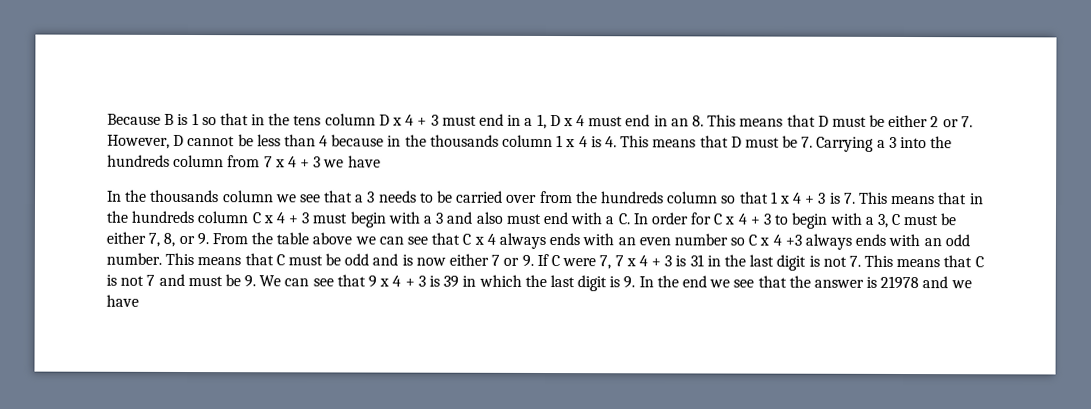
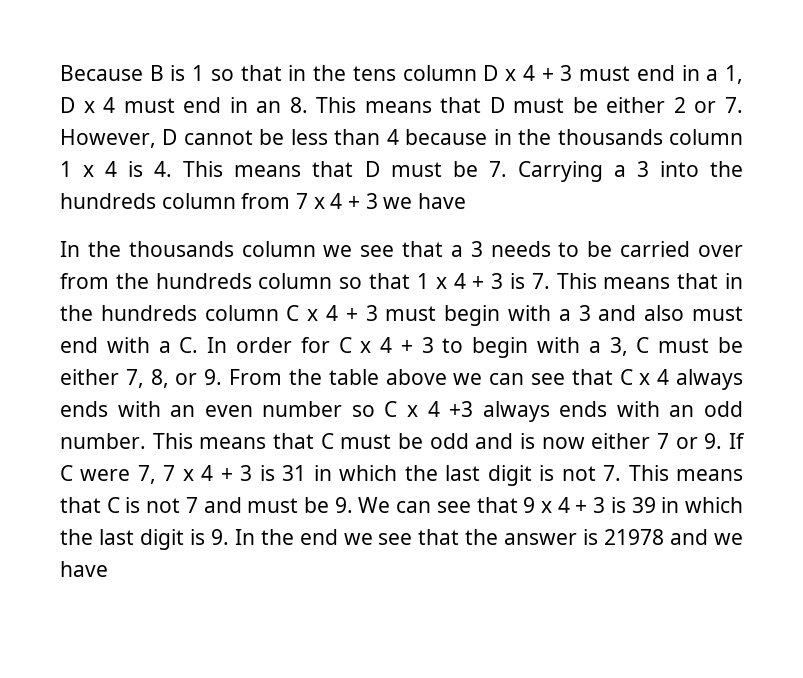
- This means that C must be odd and is now either 7 or 9. If C were 7, 7 x 4 + 3 is 31 in the last digit is not 7. This means that C is not 7 and must be 9. We can see that 9 x 4 + 3 is 39 in which the last digit is 9. In the end we see that the answer is 21978 and we have
+ This means that C must be odd and is now either 7 or 9. If C were 7, 7 x 4 + 3 is 31 in which the last digit is not 7. This means that C is not 7 and must be 9. We can see that 9 x 4 + 3 is 39 in which the last digit is 9. In the end we see that the answer is 21978 and we have

